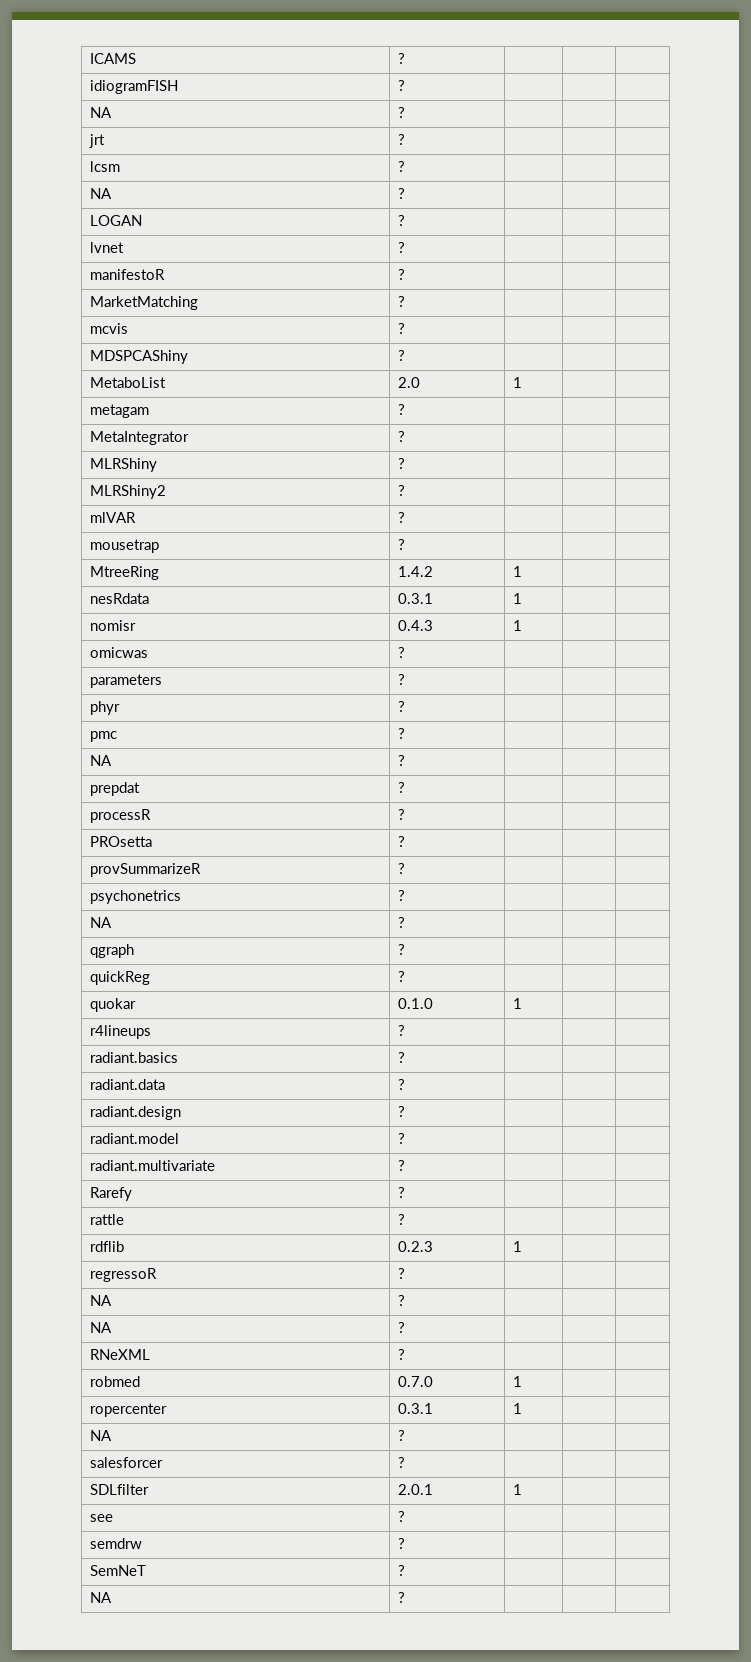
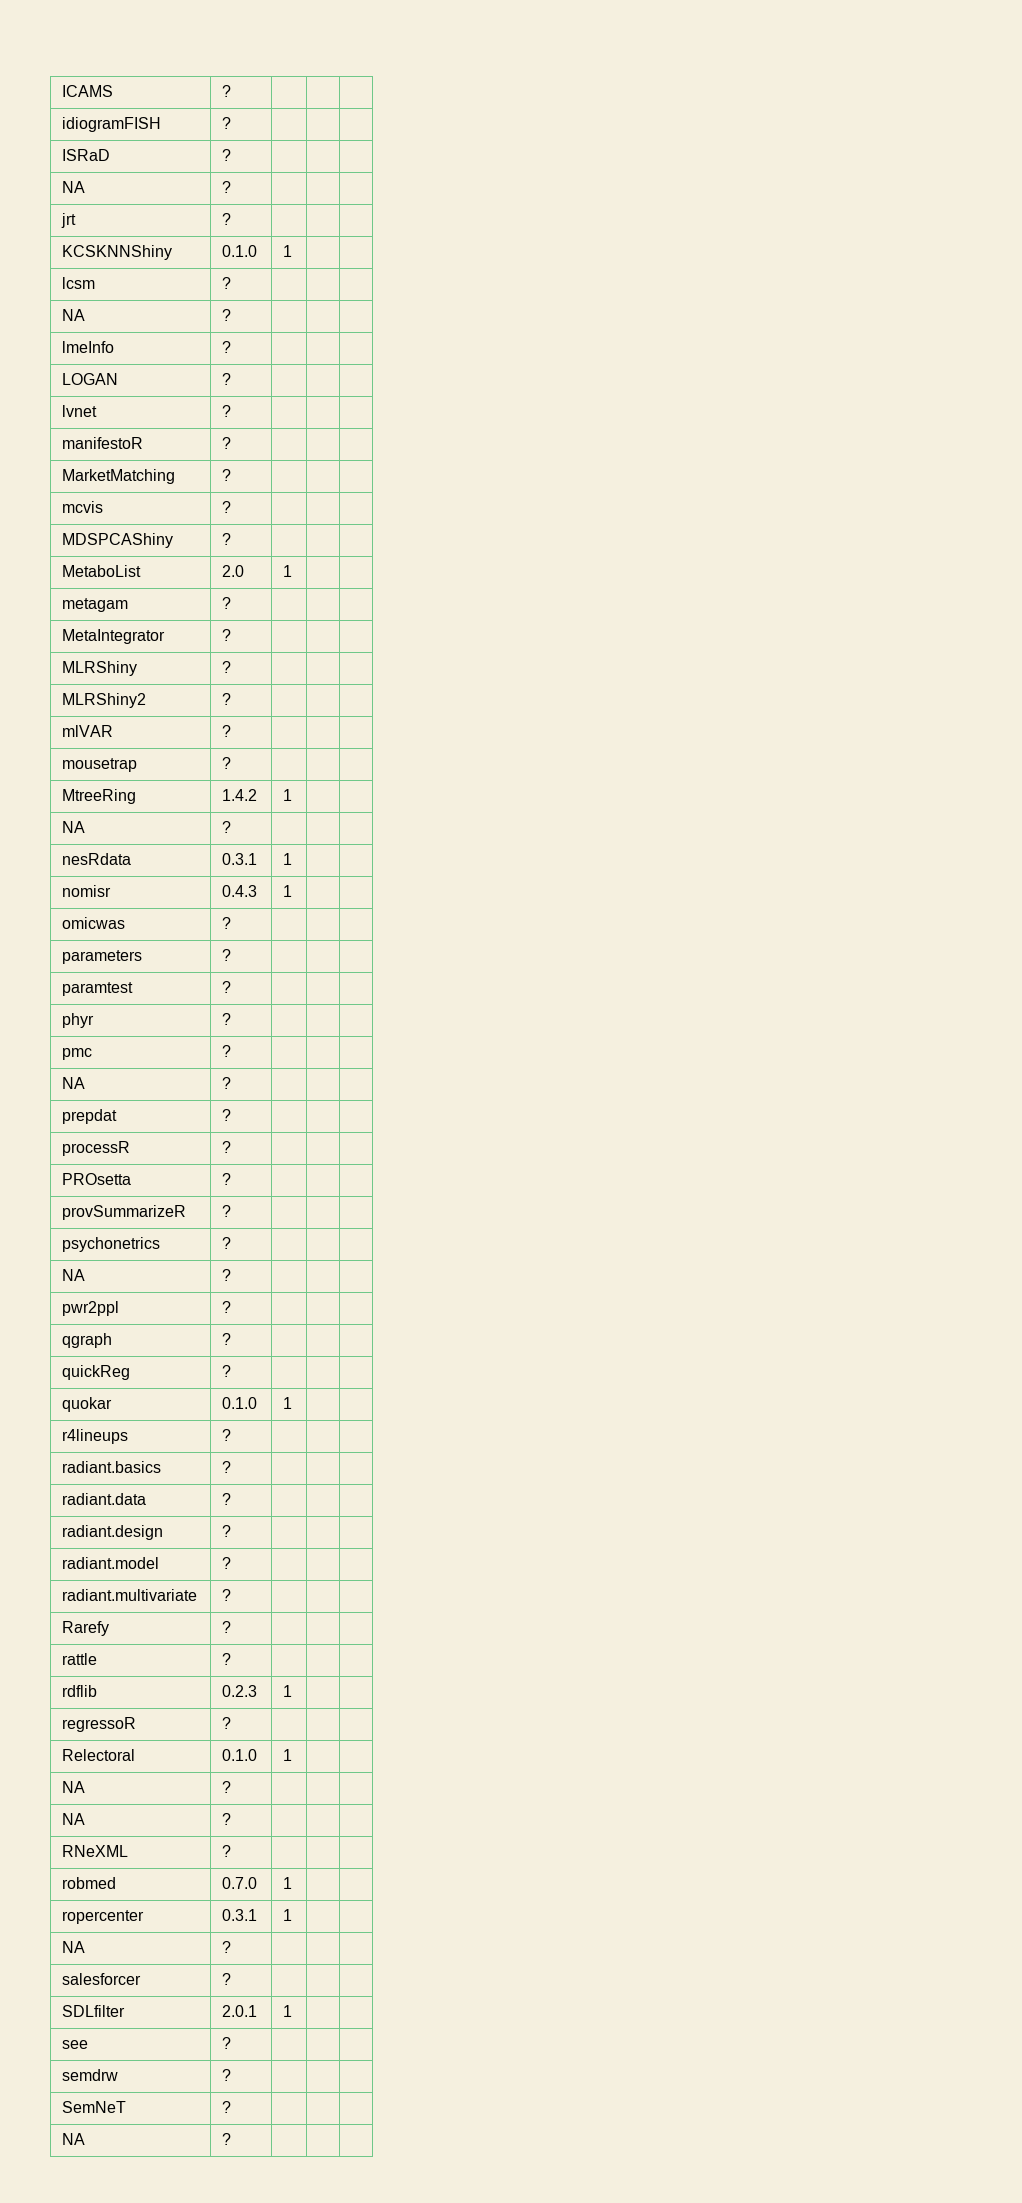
+ ISRaD | ? | | |
+ KCSKNNShiny | 0.1.0 | 1 | |
+ lmeInfo | ? | | |
  MtreeRing | 1.4.2 | 1 | |
+ NA | ? | | |
+ paramtest | ? | | |
+ pwr2ppl | ? | | |
+ Relectoral | 0.1.0 | 1 | |

